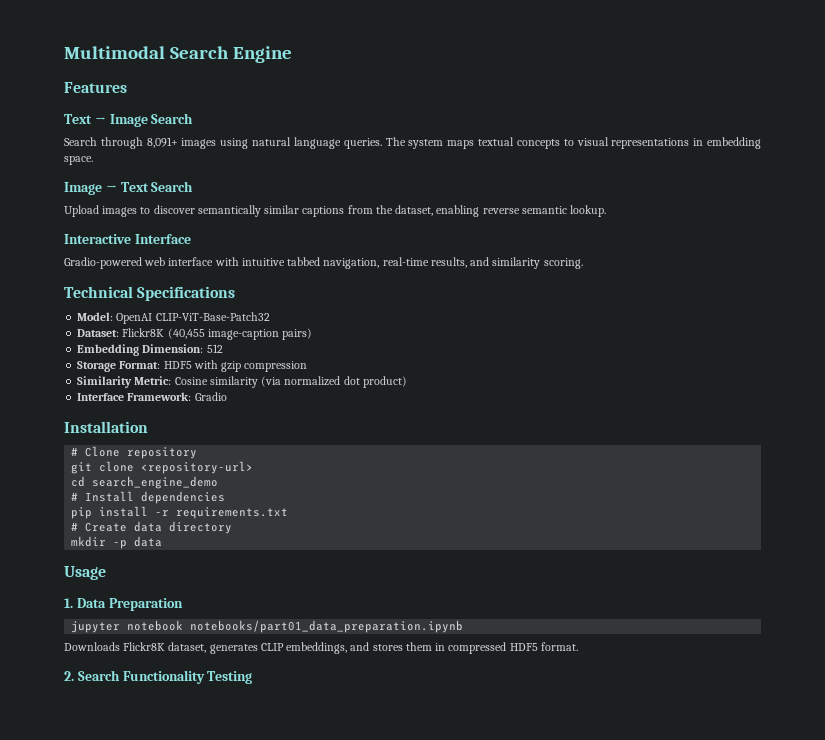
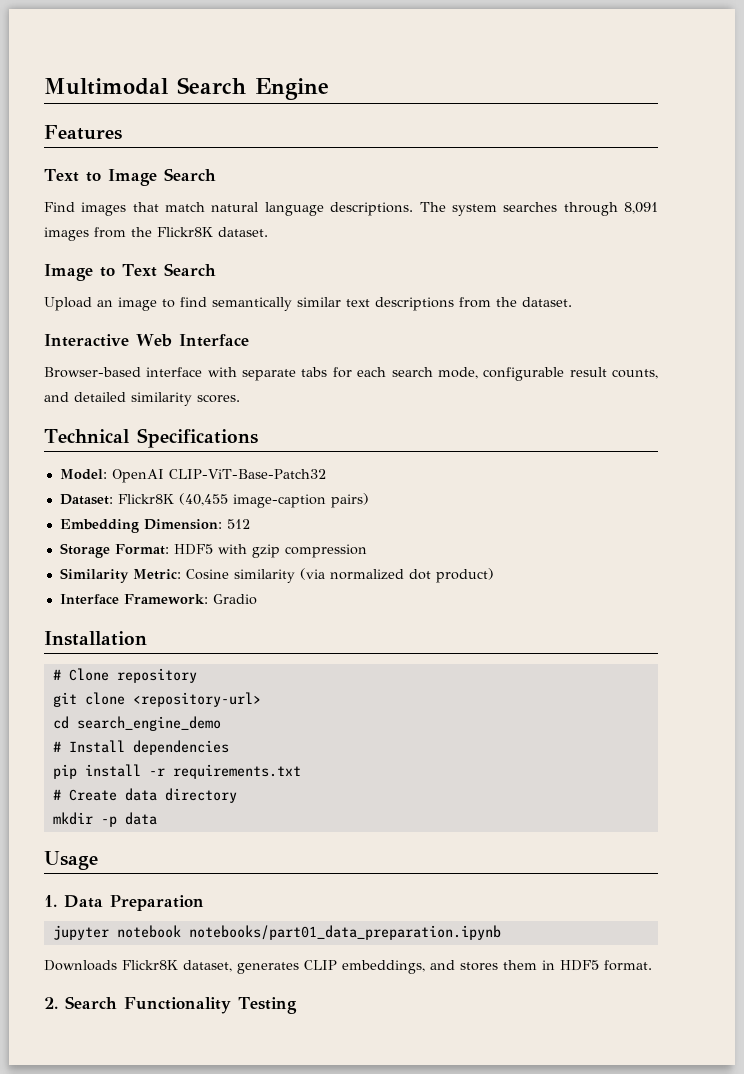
- Text → Image Search
+ Text to Image Search
- Search through 8,091+ images using natural language queries.
+ Find images that match natural language descriptions.
- The system maps textual concepts to visual representations in embedding space.
- Image → Text Search
+ The system searches through 8,091 images from the Flickr8K dataset.
+ Image to Text Search
- Upload images to discover semantically similar captions from the dataset, enabling reverse semantic lookup.
+ Upload an image to find semantically similar text descriptions from the dataset.
- Interactive Interface
+ Interactive Web Interface
- Gradio-powered web interface with intuitive tabbed navigation, real-time results, and similarity scoring.
+ Browser-based interface with separate tabs for each search mode, configurable result counts, and detailed similarity scores.
- Downloads Flickr8K dataset, generates CLIP embeddings, and stores them in compressed HDF5 format.
+ Downloads Flickr8K dataset, generates CLIP embeddings, and stores them in HDF5 format.

